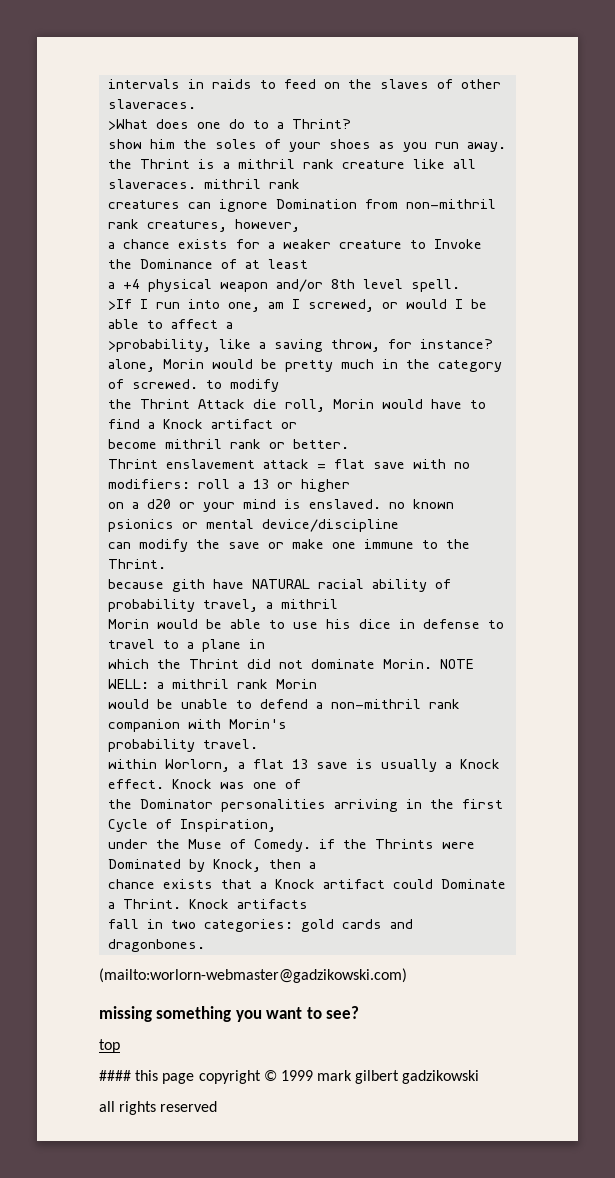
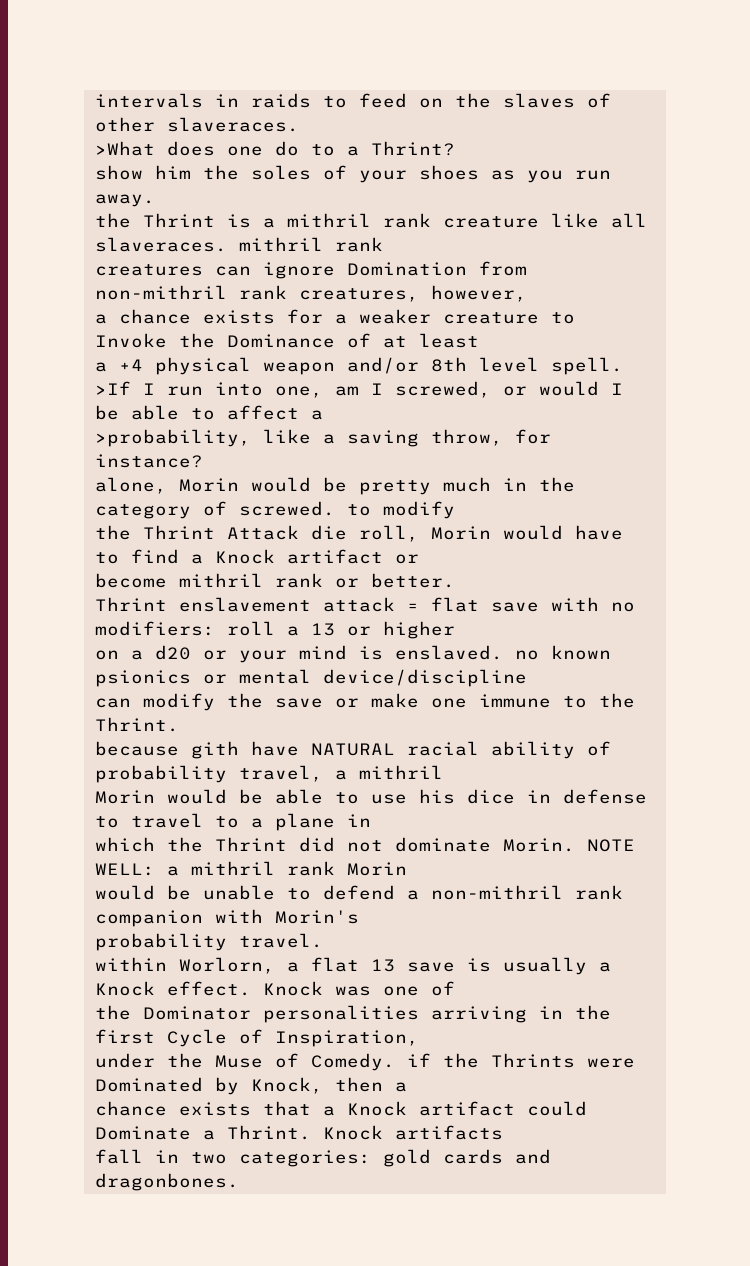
- (mailto:worlorn-webmaster@gadzikowski.com)
- missing something you want to see?
- top
- #### this page copyright © 1999 mark gilbert gadzikowski
- all rights reserved

